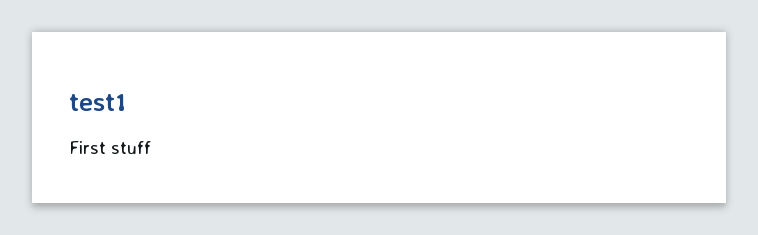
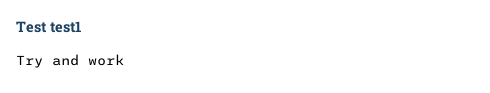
- test1
+ Test test1
- First stuff
+ Try and work

